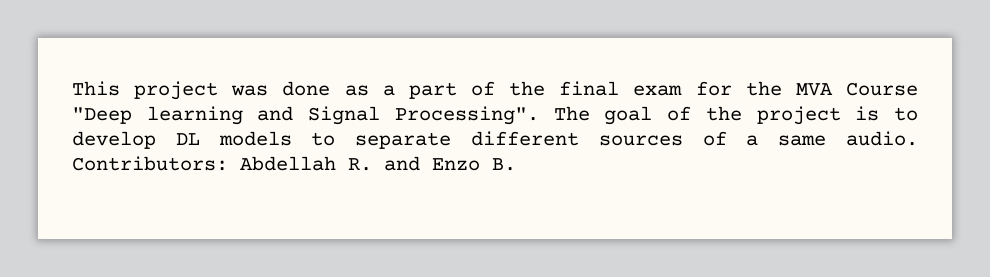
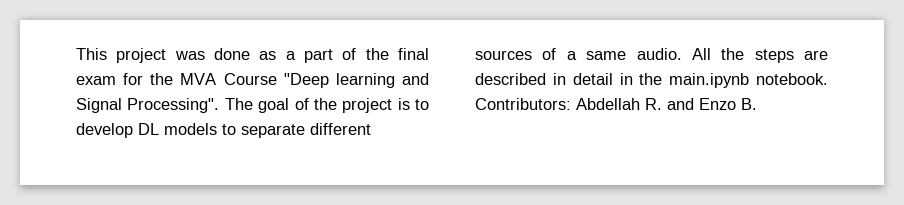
+ All the steps are described in detail in the main.ipynb notebook.

